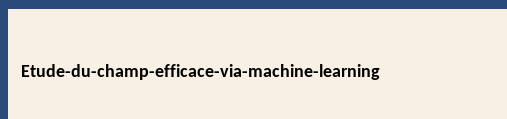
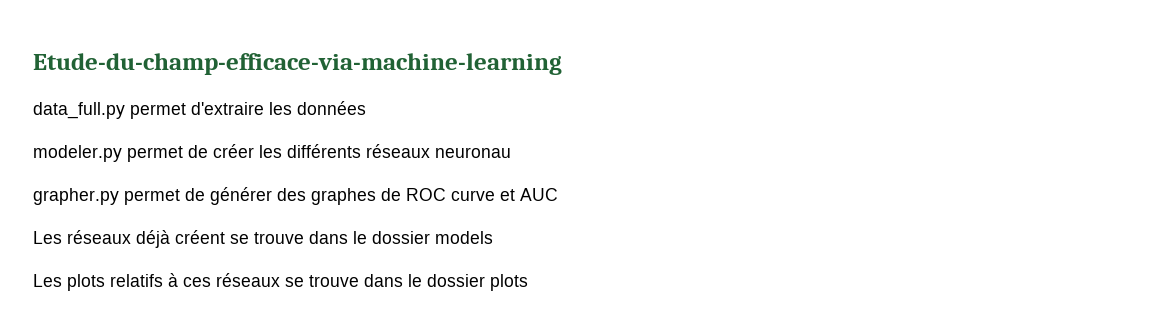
+ data_full.py permet d'extraire les données
+ modeler.py permet de créer les différents réseaux neuronau
+ grapher.py permet de générer des graphes de ROC curve et AUC
+ Les réseaux déjà créent se trouve dans le dossier models
+ Les plots relatifs à ces réseaux se trouve dans le dossier plots

